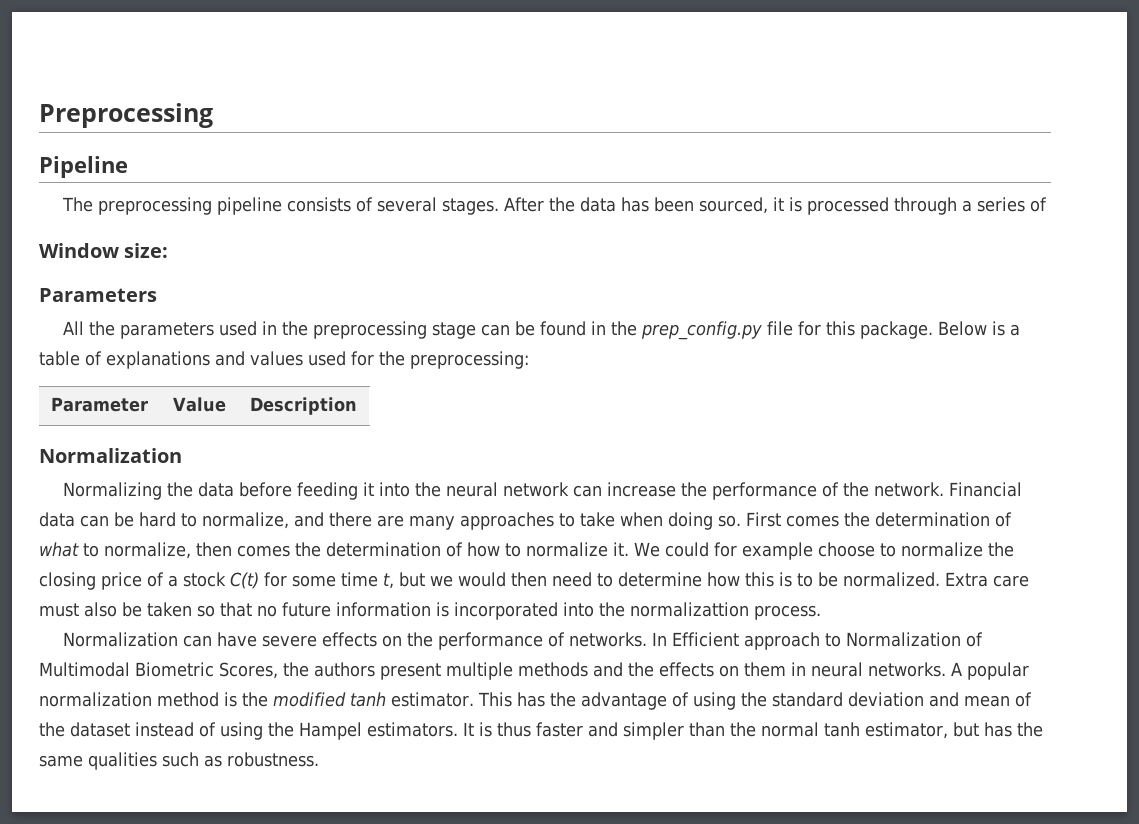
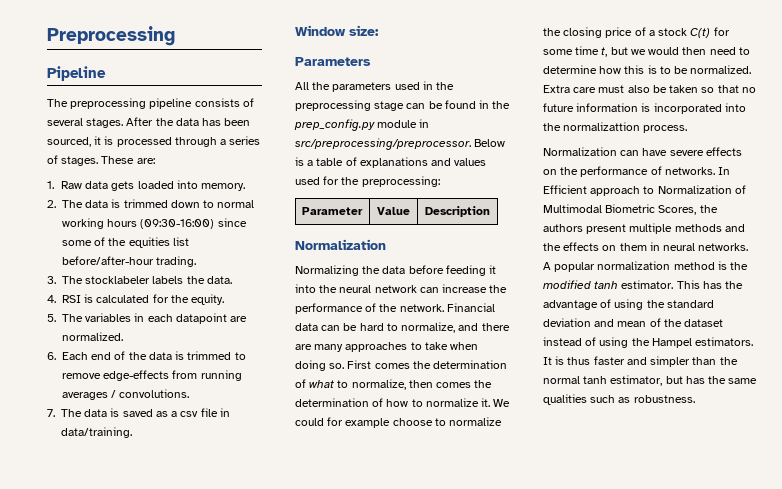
- After the data has been sourced, it is processed through a series of
+ After the data has been sourced, it is processed through a series of stages. These are:
+ 1. Raw data gets loaded into memory.
+ 2. The data is trimmed down to normal working hours (09:30-16:00) since some of the equities list before/after-hour trading.
+ 3. The stocklabeler labels the data.
+ 4. RSI is calculated for the equity.
+ 5. The variables in each datapoint are normalized.
+ 6. Each end of the data is trimmed to remove edge-effects from running averages / convolutions.
+ 7. The data is saved as a csv file in data/training.
- All the parameters used in the preprocessing stage can be found in the prep_config.py file for this package.
+ All the parameters used in the preprocessing stage can be found in the prep_config.py module in src/preprocessing/preprocessor.

